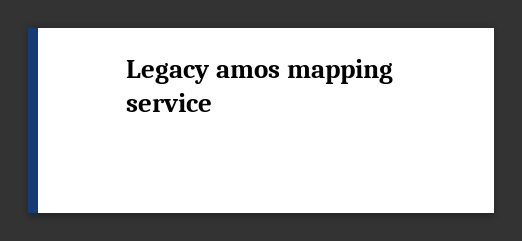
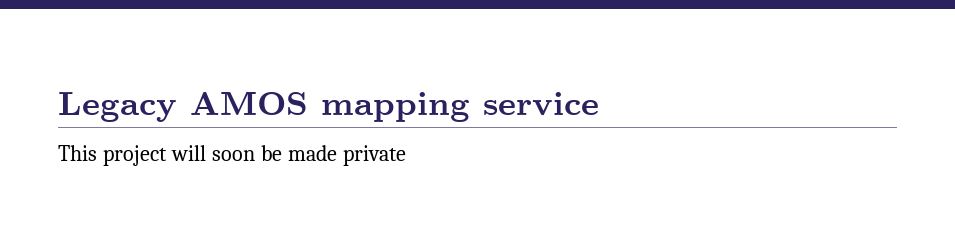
- Legacy amos mapping service
+ Legacy AMOS mapping service
+ This project will soon be made private

